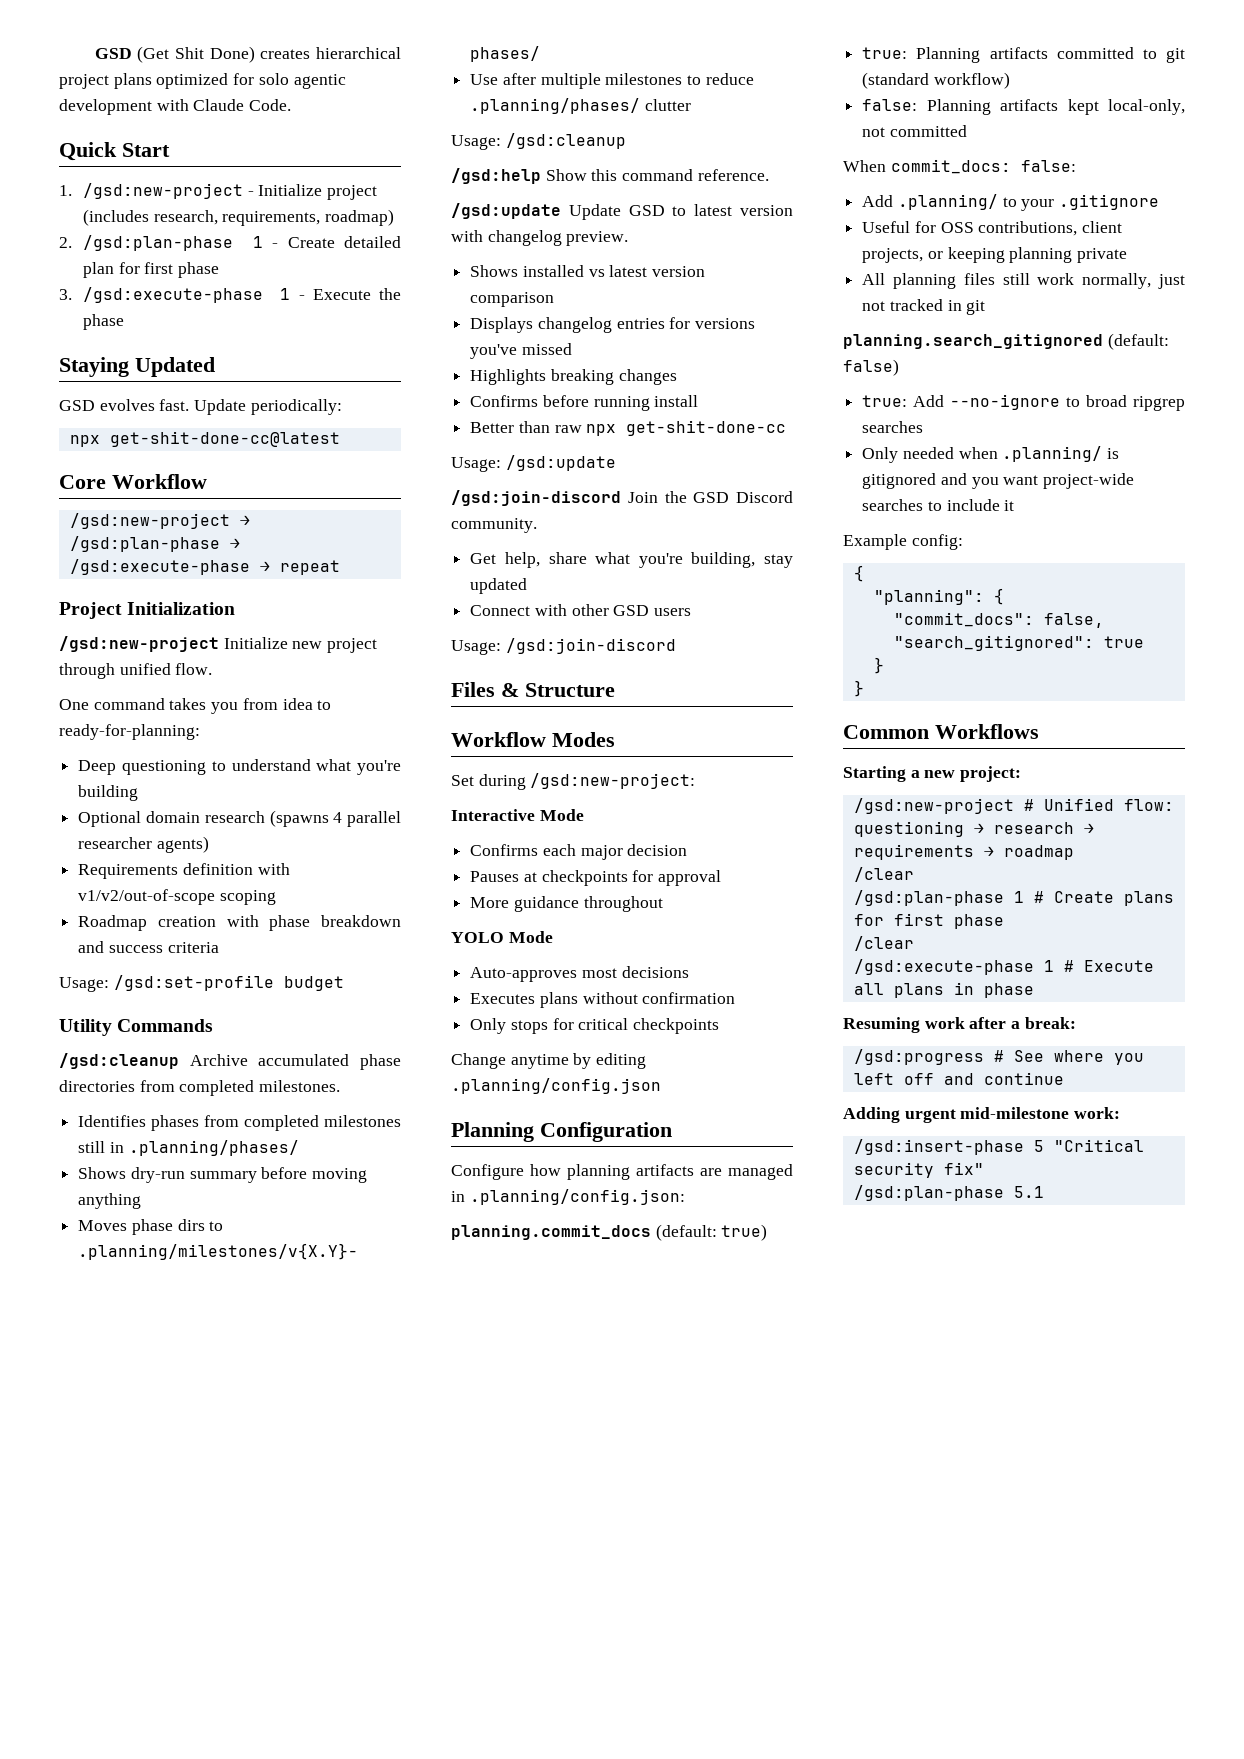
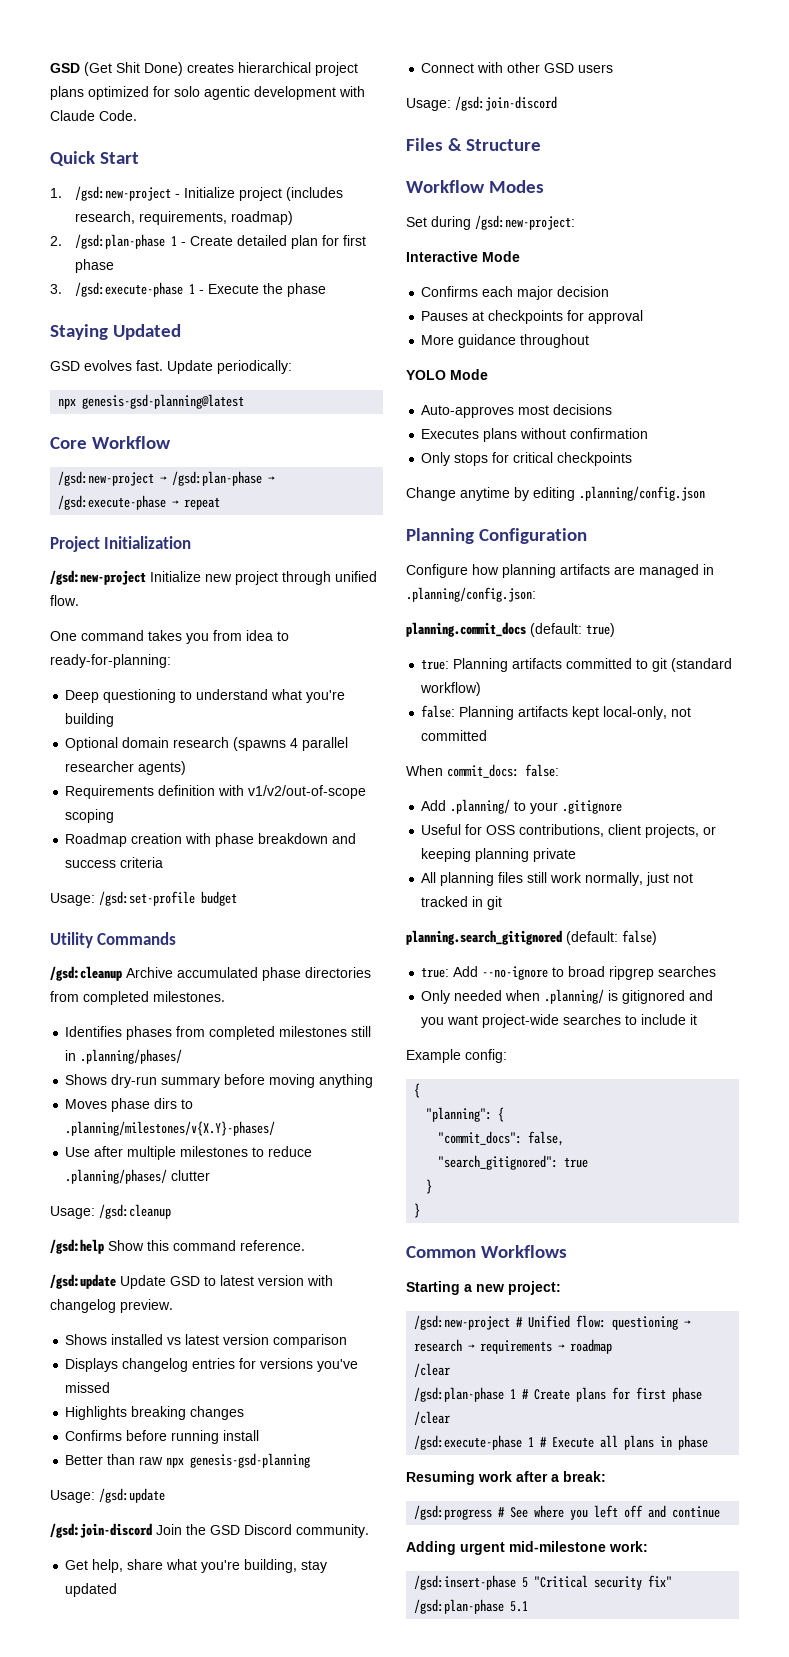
- npx get-shit-done-cc@latest
+ npx genesis-gsd-planning@latest
- Better than raw npx get-shit-done-cc
+ Better than raw npx genesis-gsd-planning

